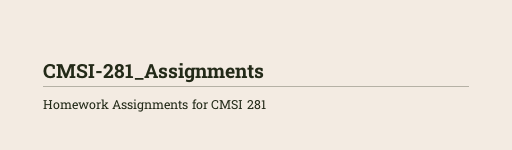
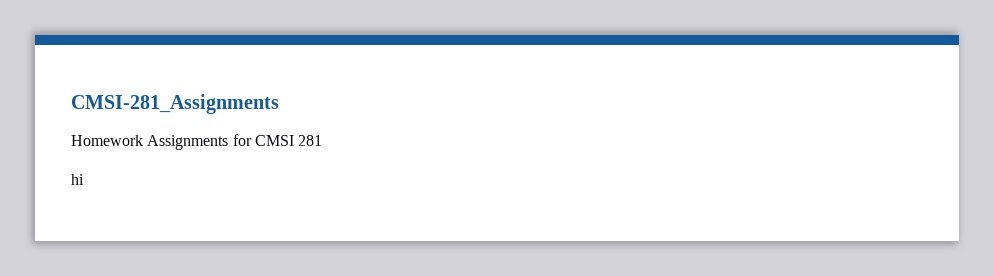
+ hi

